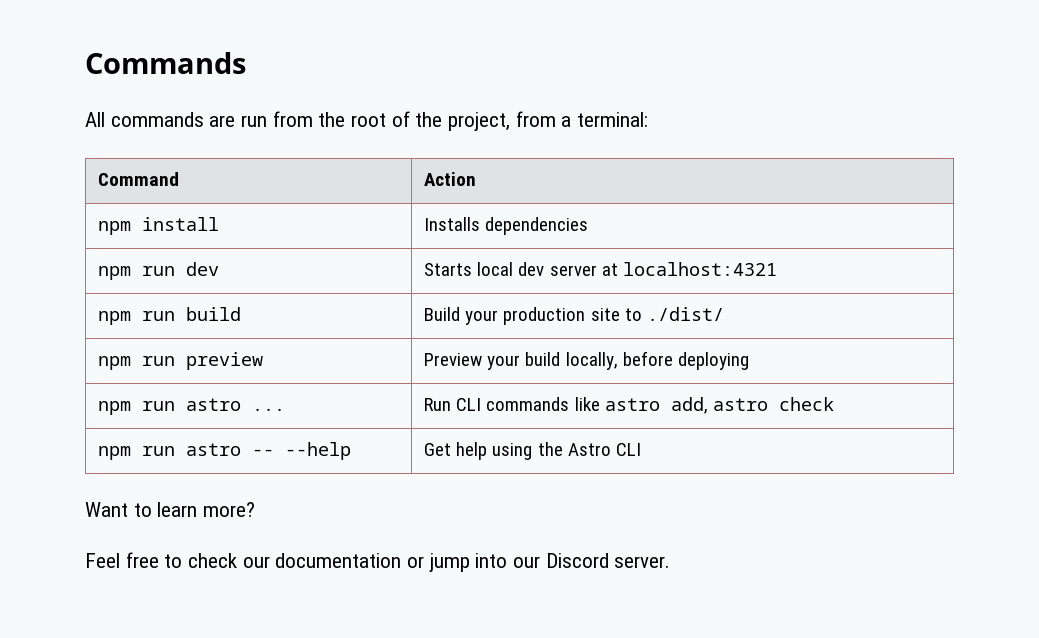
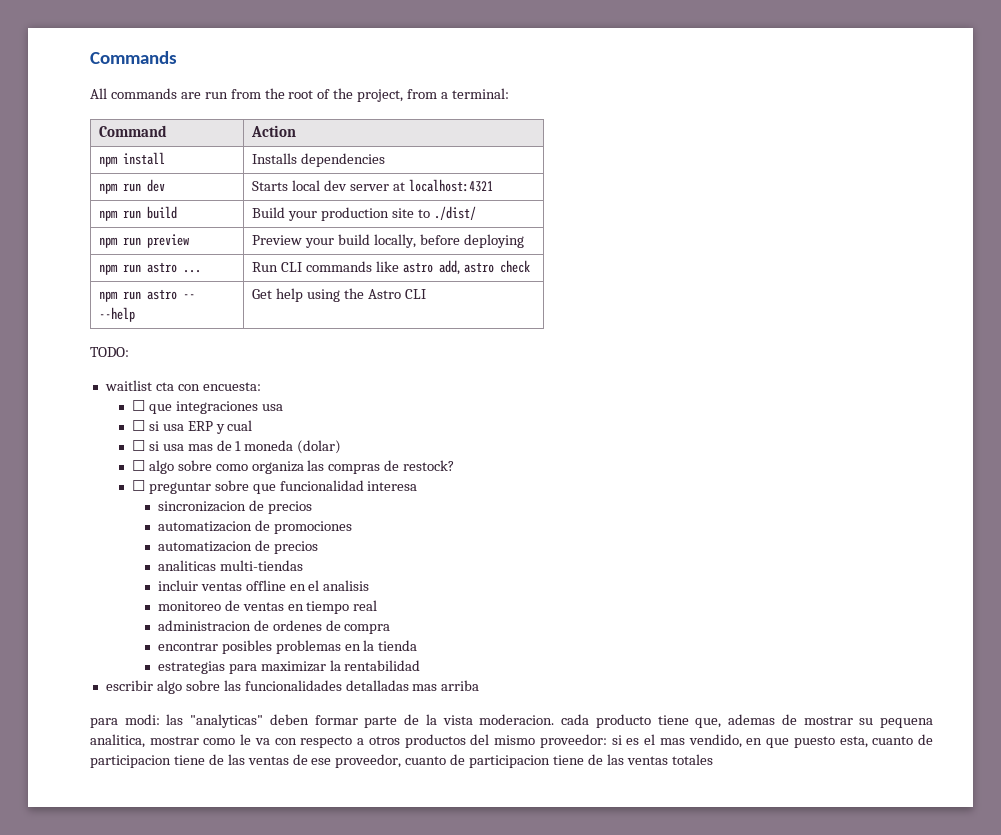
- Want to learn more?
- Feel free to check our documentation or jump into our Discord server.
+ TODO:
+ waitlist cta con encuesta:
+ ☐ que integraciones usa
+ ☐ si usa ERP y cual
+ ☐ si usa mas de 1 moneda (dolar)
+ ☐ algo sobre como organiza las compras de restock?
+ ☐ preguntar sobre que funcionalidad interesa
+ sincronizacion de precios
+ automatizacion de promociones
+ automatizacion de precios
+ analiticas multi-tiendas
+ incluir ventas offline en el analisis
+ monitoreo de ventas en tiempo real
+ administracion de ordenes de compra
+ encontrar posibles problemas en la tienda
+ estrategias para maximizar la rentabilidad
+ escribir algo sobre las funcionalidades detalladas mas arriba
+ para modi: las "analyticas" deben formar parte de la vista moderacion. cada producto tiene que, ademas de mostrar su pequena analitica, mostrar como le va con respecto a otros productos del mismo proveedor: si es el mas vendido, en que puesto esta, cuanto de participacion tiene de las ventas de ese proveedor, cuanto de participacion tiene de las ventas totales

